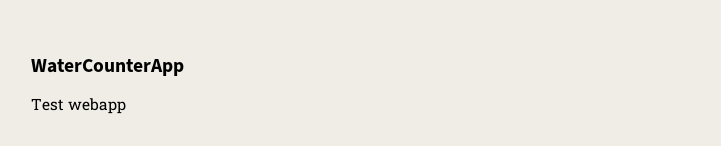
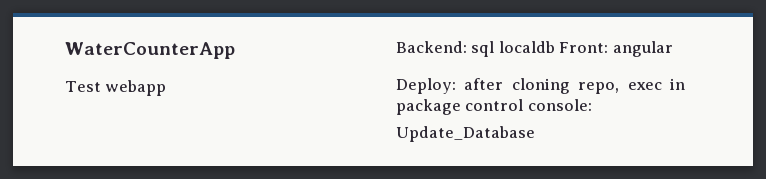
+ Backend: sql localdb Front: angular
+ Deploy: after cloning repo, exec in package control console:
+ Update_Database

